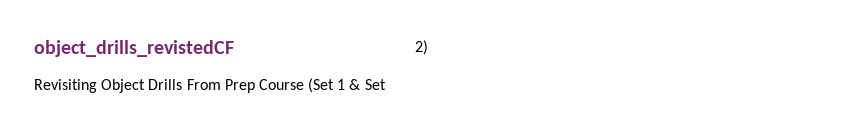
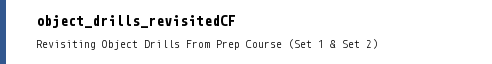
- object_drills_revistedCF
+ object_drills_revisitedCF

